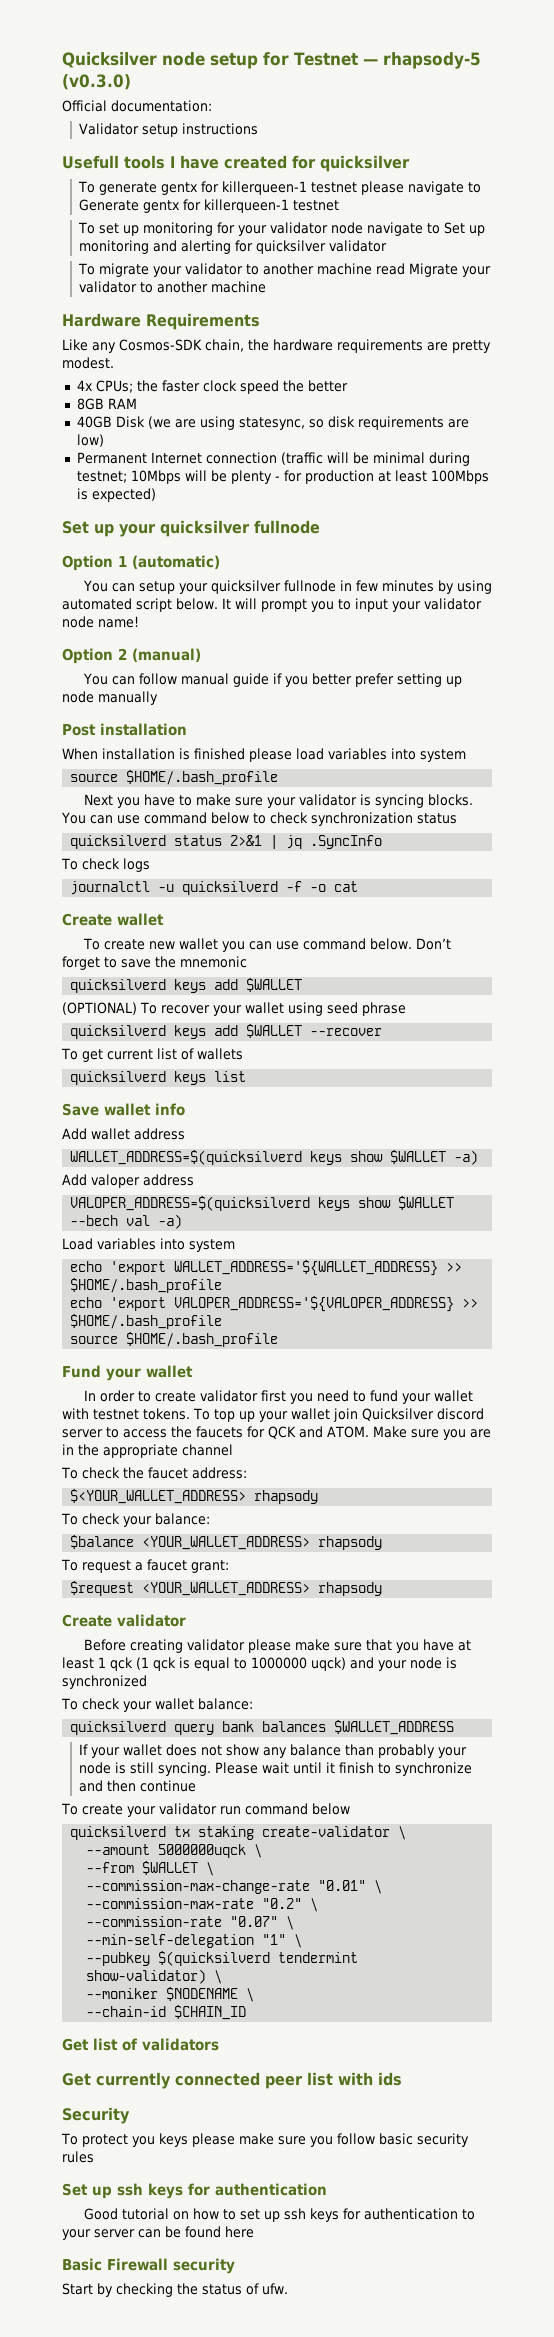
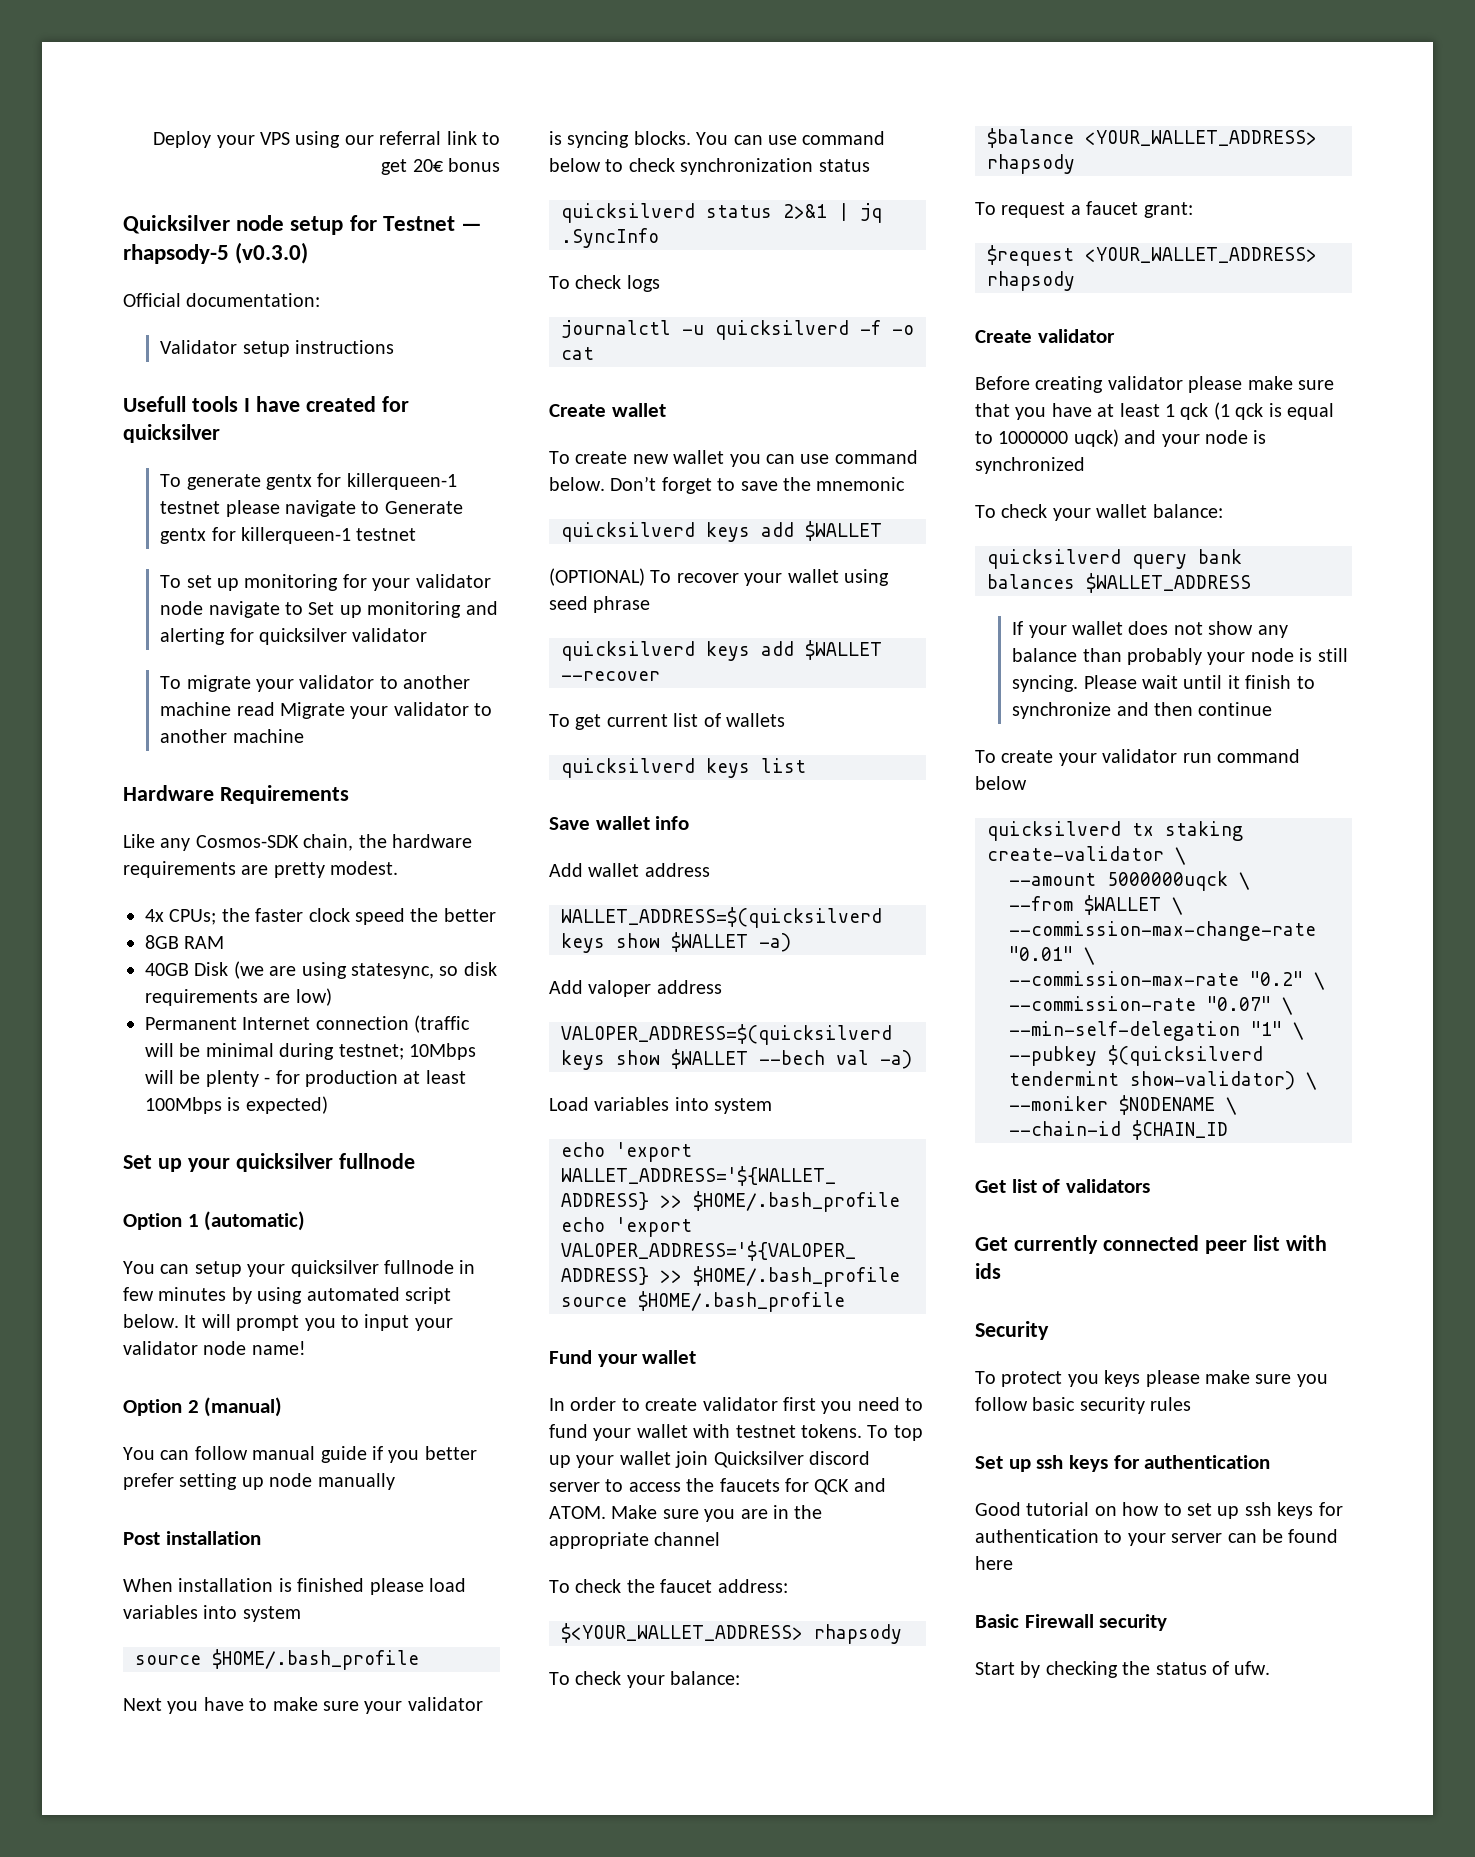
+ Deploy your VPS using our referral link to get 20€ bonus

